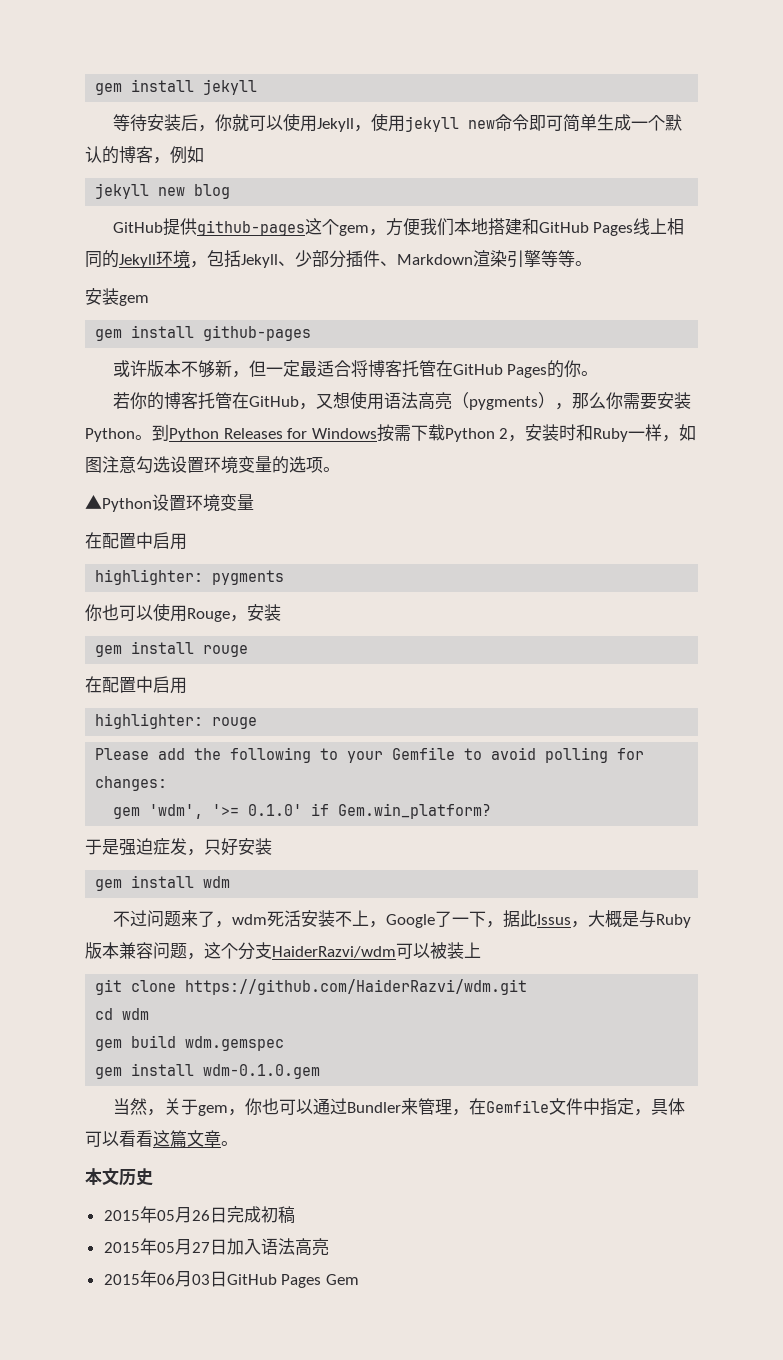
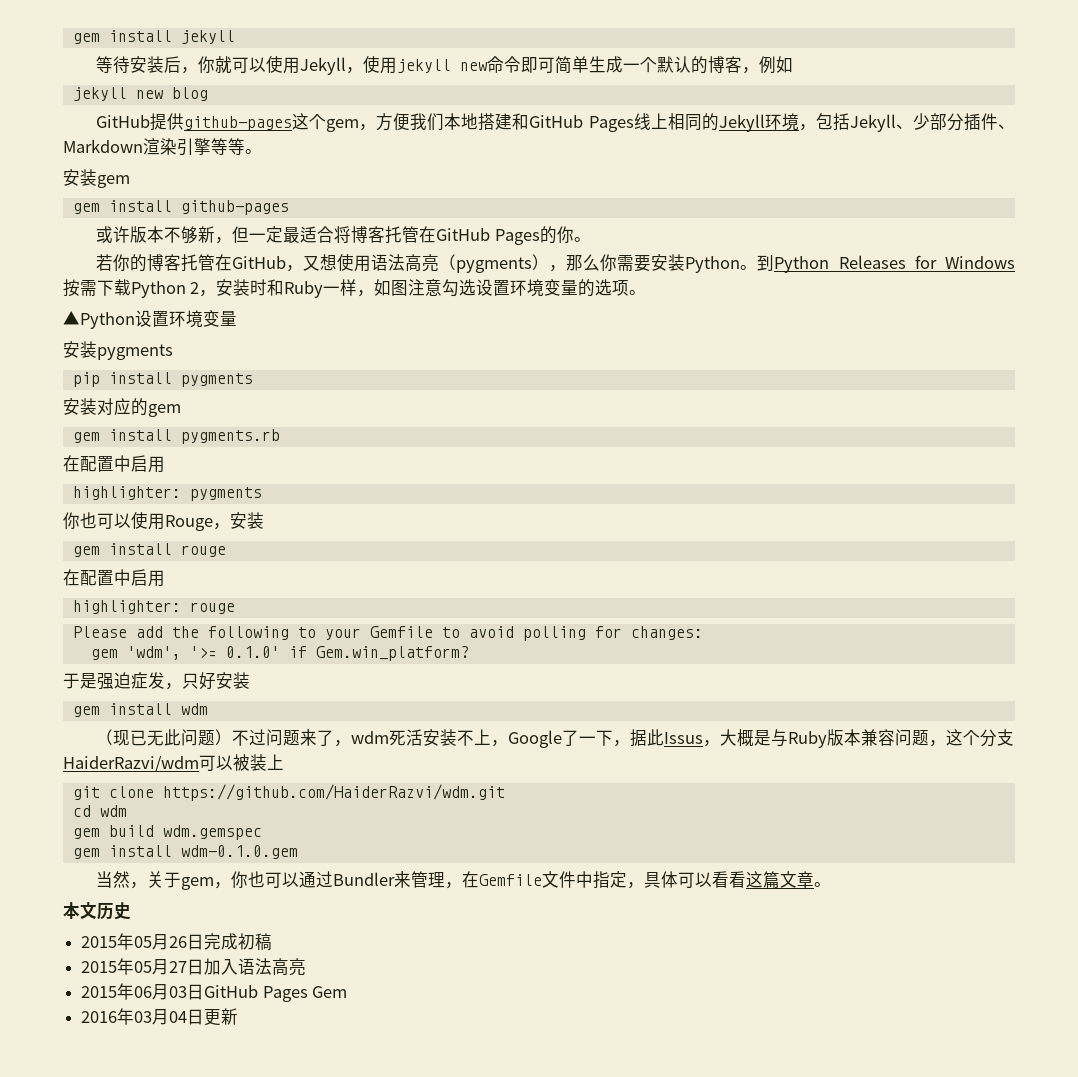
+ 安装pygments
+ pip install pygments
+ 安装对应的gem
+ gem install pygments.rb
- 不过问题来了，wdm死活安装不上，Google了一下，据此Issus，大概是与Ruby版本兼容问题，这个分支HaiderRazvi/wdm可以被装上
+ （现已无此问题）不过问题来了，wdm死活安装不上，Google了一下，据此Issus，大概是与Ruby版本兼容问题，这个分支HaiderRazvi/wdm可以被装上
+ 2016年03月04日更新

